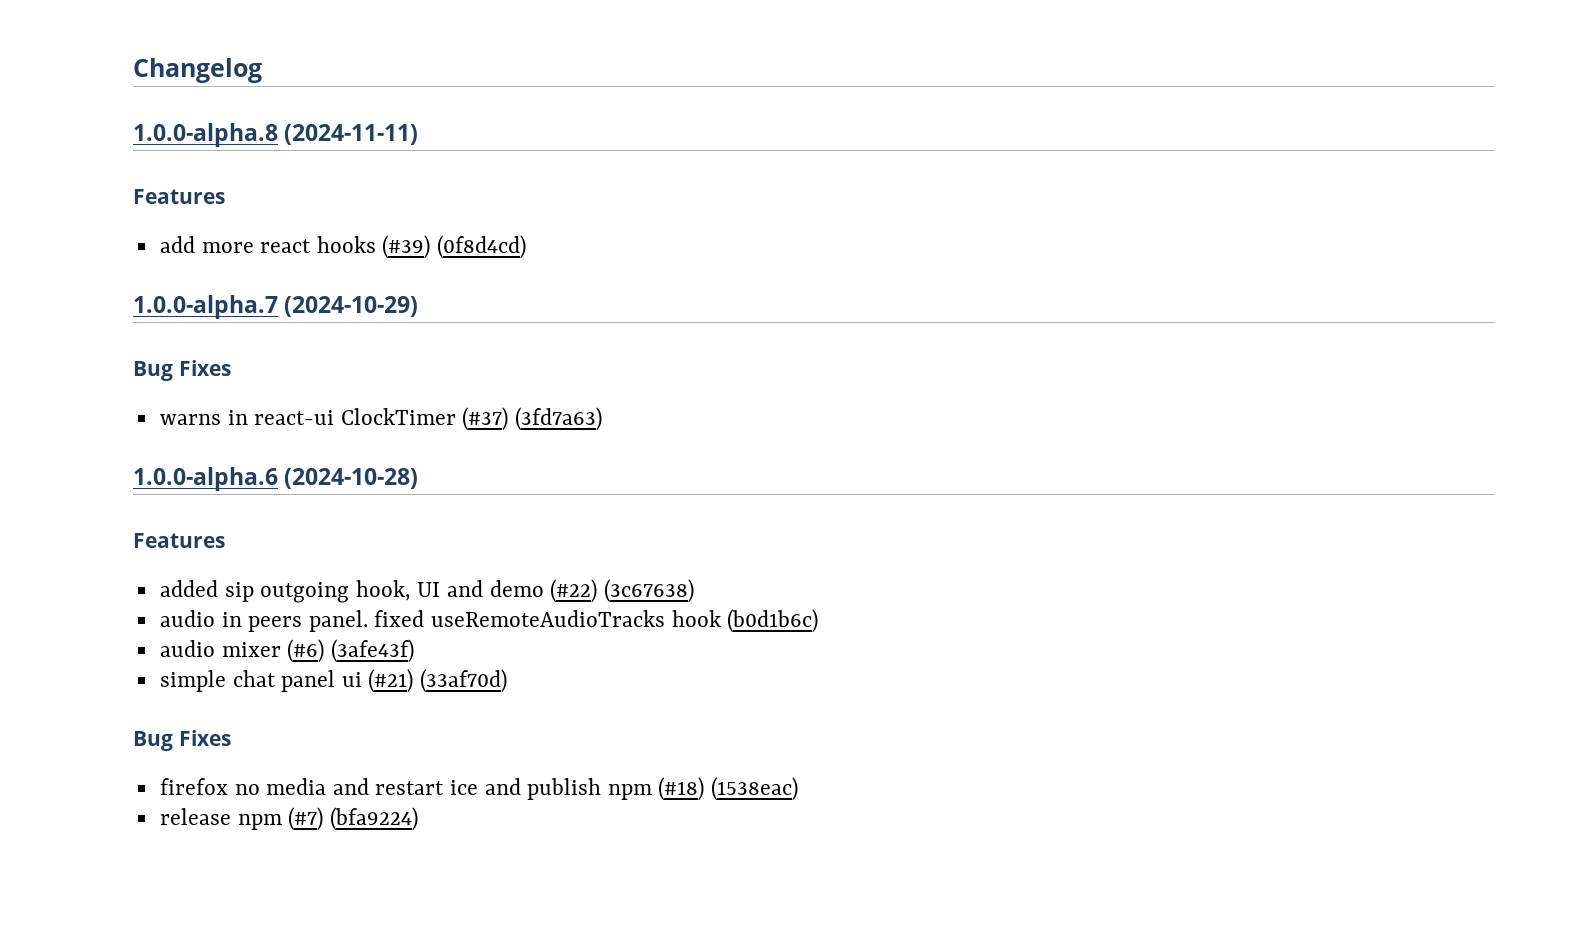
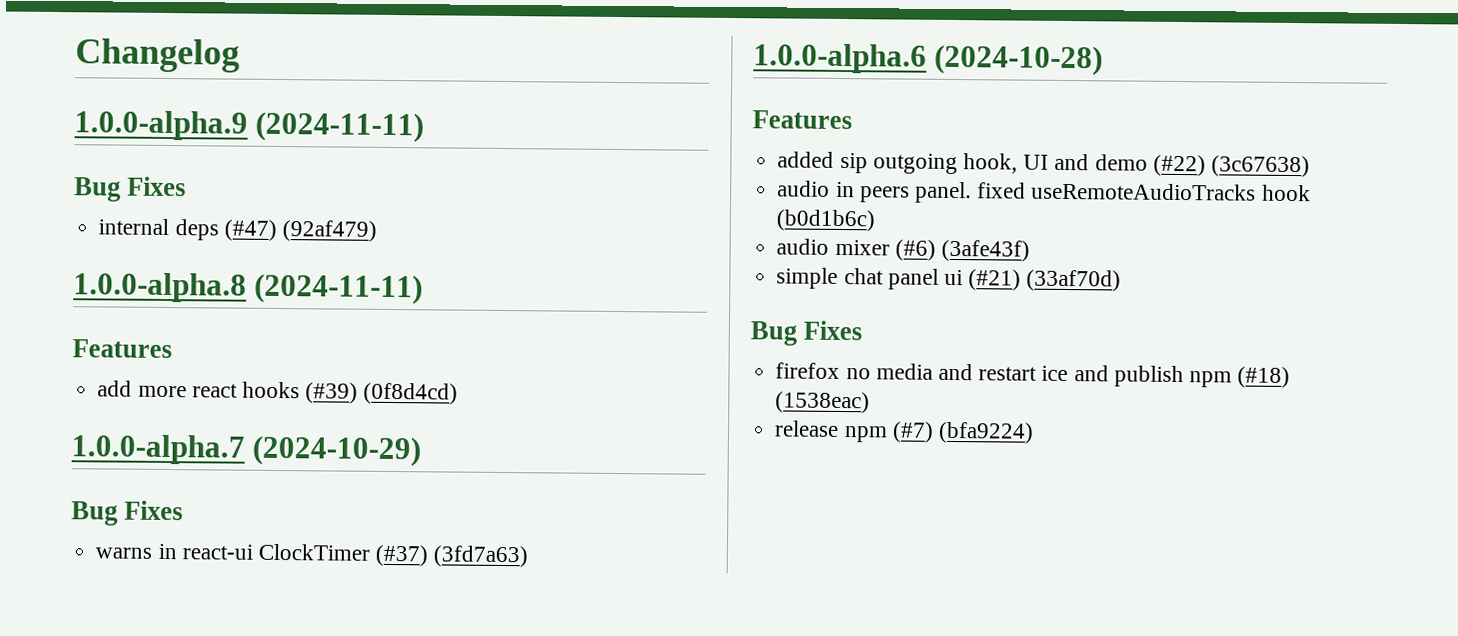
+ 1.0.0-alpha.9 (2024-11-11)
+ Bug Fixes
+ internal deps (#47) (92af479)

